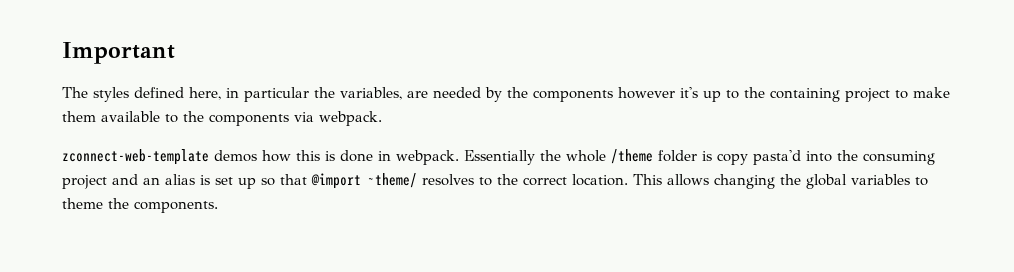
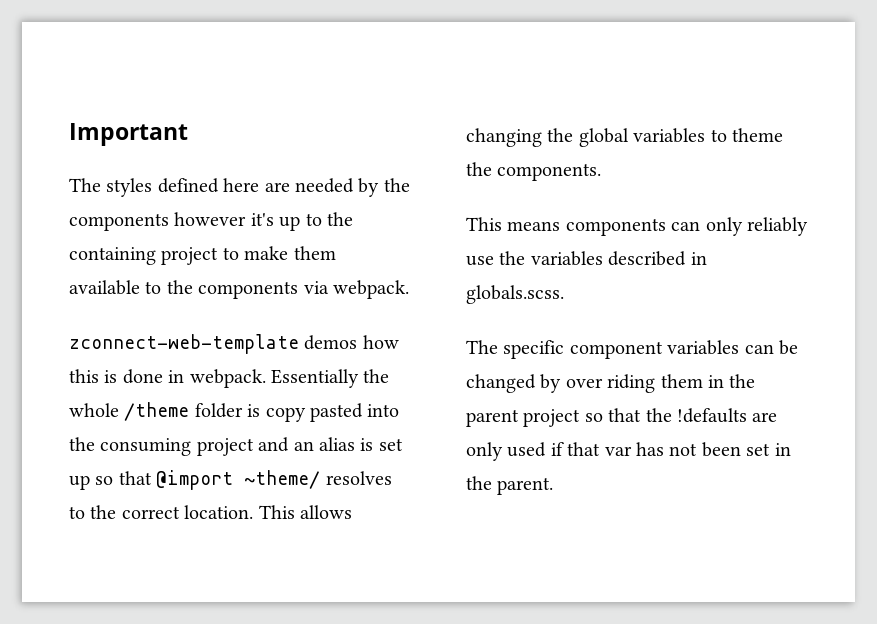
- The styles defined here, in particular the variables, are needed by the components however it's up to the containing project to make them available to the components via webpack.
+ The styles defined here are needed by the components however it's up to the containing project to make them available to the components via webpack.
- Essentially the whole /theme folder is copy pasta'd into the consuming project and an alias is set up so that @import ~theme/ resolves to the correct location.
+ Essentially the whole /theme folder is copy pasted into the consuming project and an alias is set up so that @import ~theme/ resolves to the correct location.
+ This means components can only reliably use the variables described in globals.scss.
+ The specific component variables can be changed by over riding them in the parent project so that the !defaults are only used if that var has not been set in the parent.

